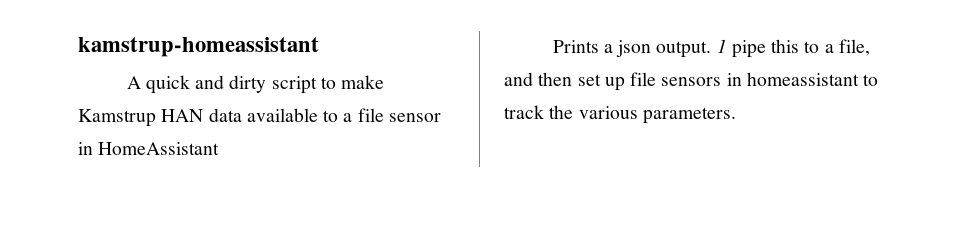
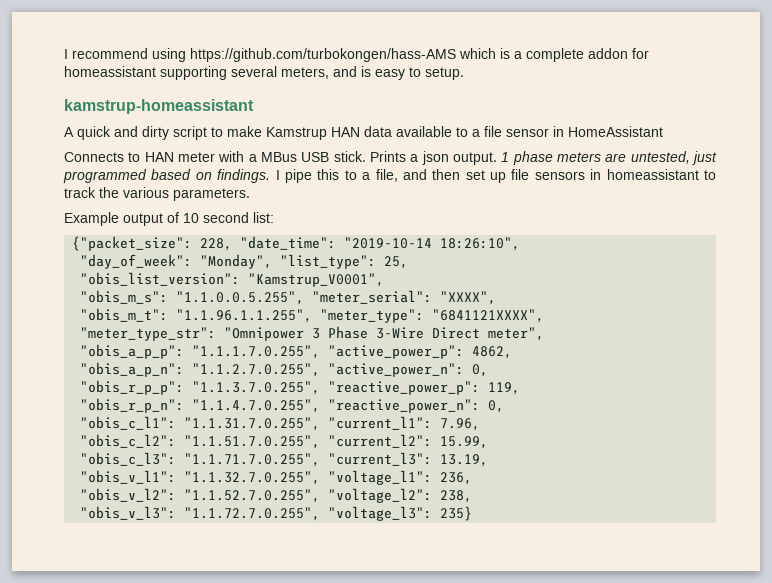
+ I recommend using https://github.com/turbokongen/hass-AMS which is a complete addon for homeassistant supporting several meters, and is easy to setup.
+ Connects to HAN meter with a MBus USB stick.
- 1 pipe this to a file, and then set up file sensors in homeassistant to track the various parameters.
+ 1 phase meters are untested, just programmed based on findings. I pipe this to a file, and then set up file sensors in homeassistant to track the various parameters.
+ Example output of 10 second list:
+ {"packet_size": 228, "date_time": "2019-10-14 18:26:10",
+ "day_of_week": "Monday", "list_type": 25,
+ "obis_list_version": "Kamstrup_V0001",
+ "obis_m_s": "1.1.0.0.5.255", "meter_serial": "XXXX",
+ "obis_m_t": "1.1.96.1.1.255", "meter_type": "6841121XXXX",
+ "meter_type_str": "Omnipower 3 Phase 3-Wire Direct meter",
+ "obis_a_p_p": "1.1.1.7.0.255", "active_power_p": 4862,
+ "obis_a_p_n": "1.1.2.7.0.255", "active_power_n": 0,
+ "obis_r_p_p": "1.1.3.7.0.255", "reactive_power_p": 119,
+ "obis_r_p_n": "1.1.4.7.0.255", "reactive_power_n": 0,
+ "obis_c_l1": "1.1.31.7.0.255", "current_l1": 7.96,
+ "obis_c_l2": "1.1.51.7.0.255", "current_l2": 15.99,
+ "obis_c_l3": "1.1.71.7.0.255", "current_l3": 13.19,
+ "obis_v_l1": "1.1.32.7.0.255", "voltage_l1": 236,
+ "obis_v_l2": "1.1.52.7.0.255", "voltage_l2": 238,
+ "obis_v_l3": "1.1.72.7.0.255", "voltage_l3": 235}

